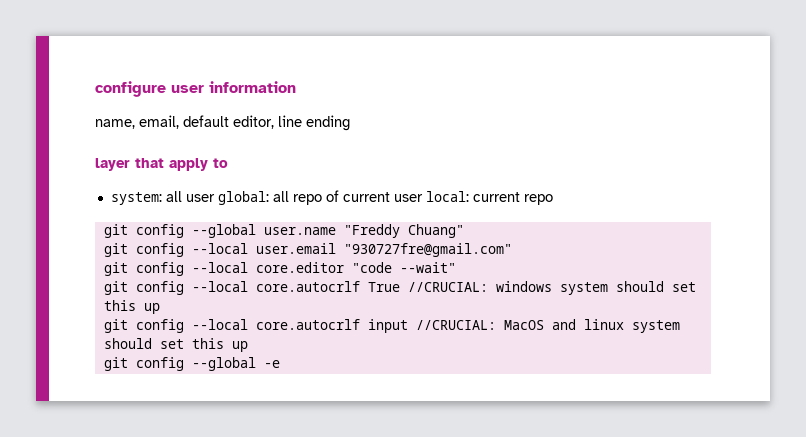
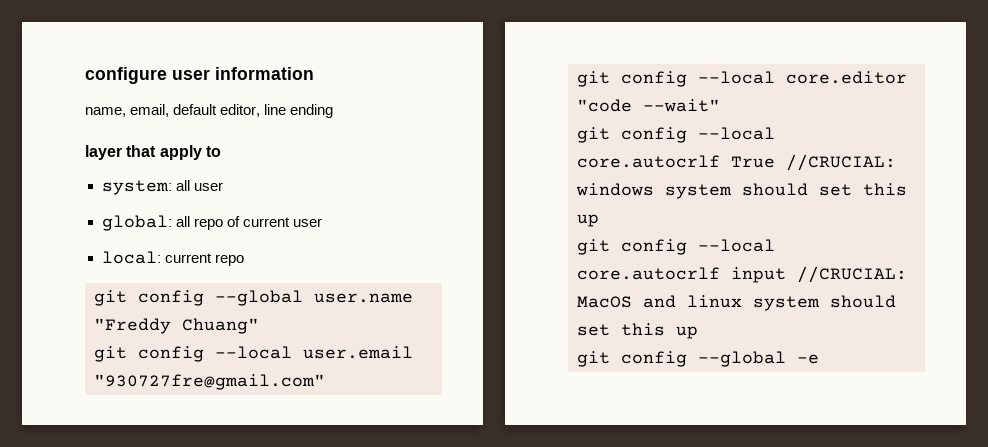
- system: all user global: all repo of current user local: current repo
+ system: all user
+ global: all repo of current user
+ local: current repo

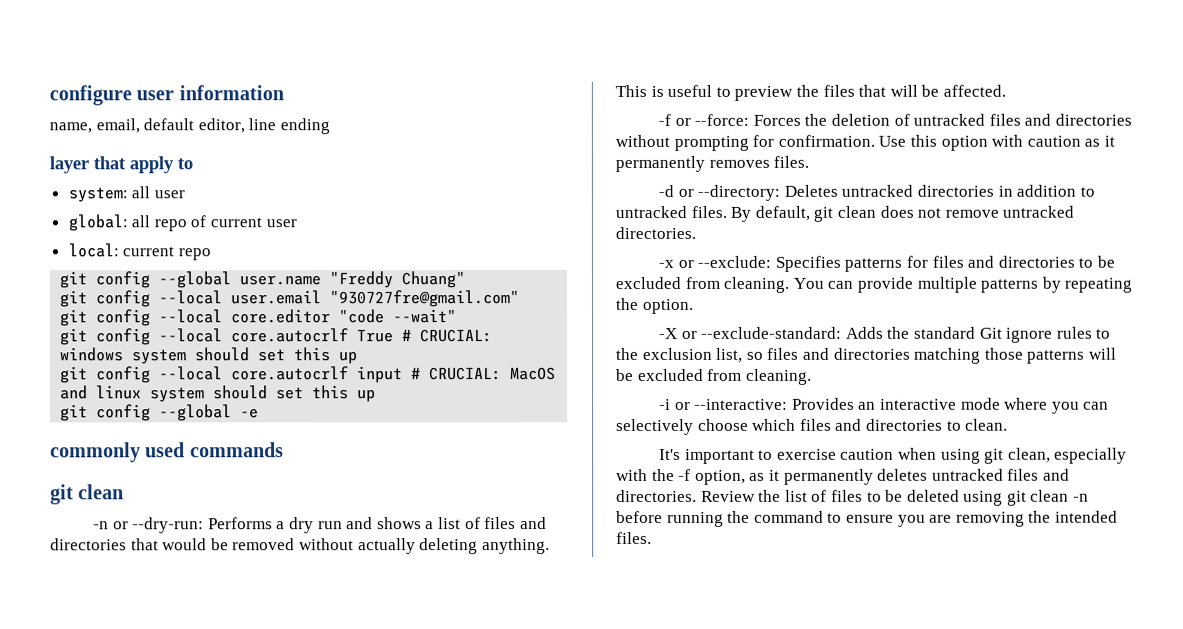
- git config --local core.autocrlf True //CRUCIAL: windows system should set this up
+ git config --local core.autocrlf True # CRUCIAL: windows system should set this up
- git config --local core.autocrlf input //CRUCIAL: MacOS and linux system should set this up
+ git config --local core.autocrlf input # CRUCIAL: MacOS and linux system should set this up
+ commonly used commands
+ git clean
+ -n or --dry-run: Performs a dry run and shows a list of files and directories that would be removed without actually deleting anything. This is useful to preview the files that will be affected.
+ -f or --force: Forces the deletion of untracked files and directories without prompting for confirmation. Use this option with caution as it permanently removes files.
+ -d or --directory: Deletes untracked directories in addition to untracked files. By default, git clean does not remove untracked directories.
+ -x or --exclude: Specifies patterns for files and directories to be excluded from cleaning. You can provide multiple patterns by repeating the option.
+ -X or --exclude-standard: Adds the standard Git ignore rules to the exclusion list, so files and directories matching those patterns will be excluded from cleaning.
+ -i or --interactive: Provides an interactive mode where you can selectively choose which files and directories to clean.
+ It's important to exercise caution when using git clean, especially with the -f option, as it permanently deletes untracked files and directories. Review the list of files to be deleted using git clean -n before running the command to ensure you are removing the intended files.

